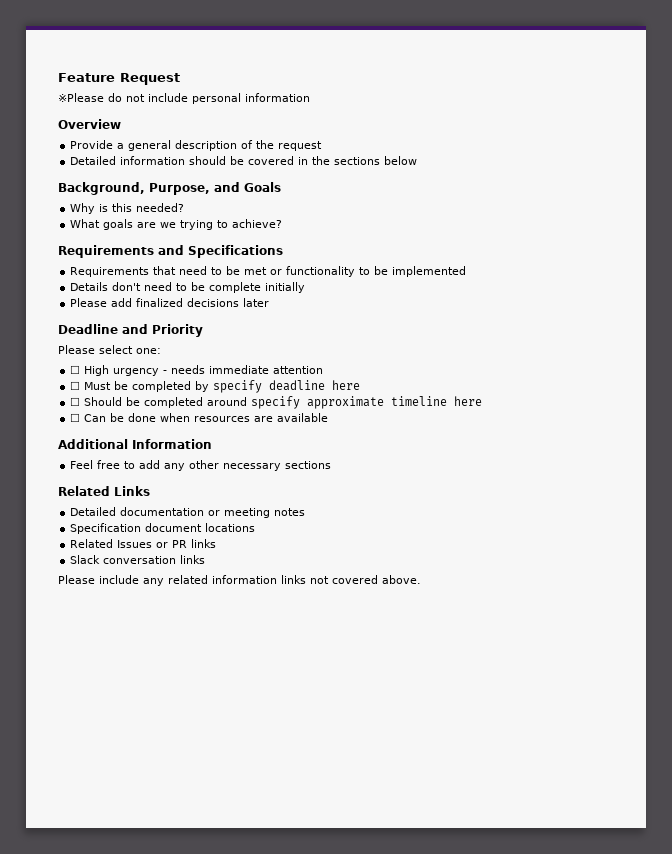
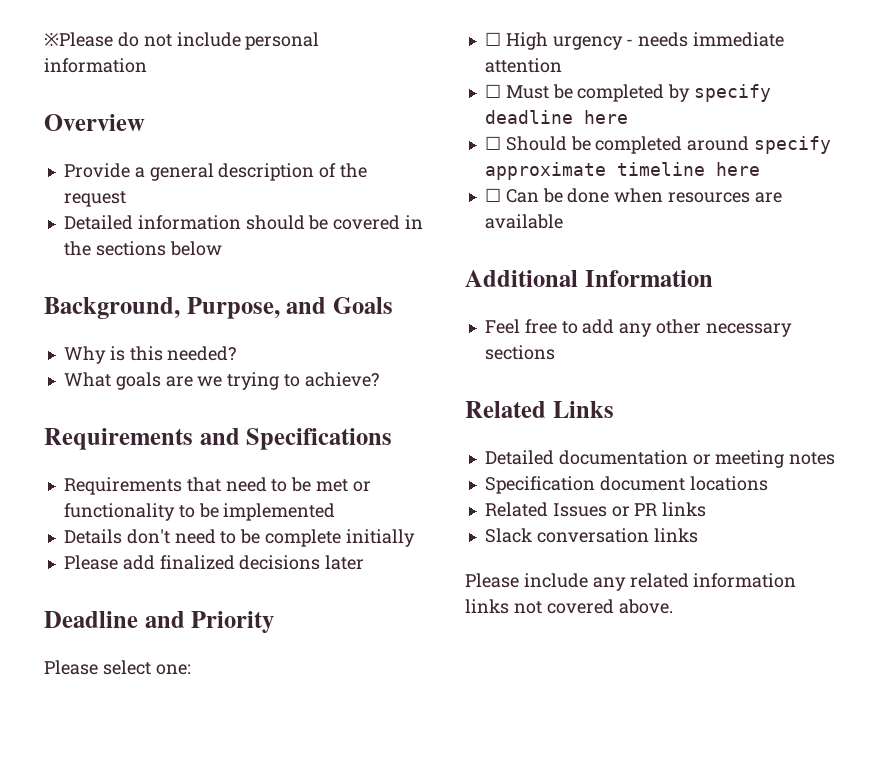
- Feature Request

